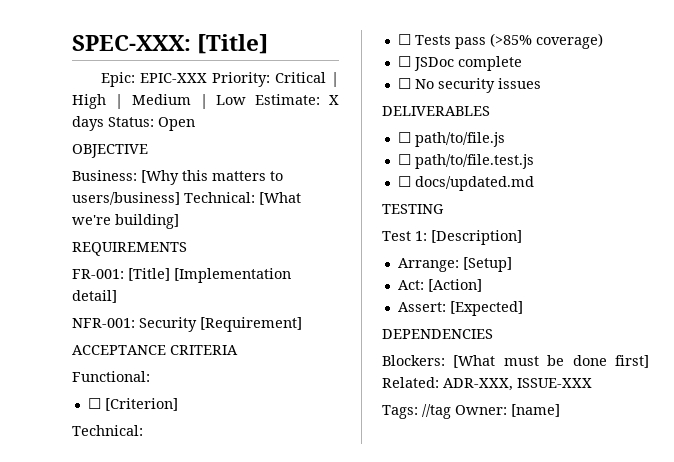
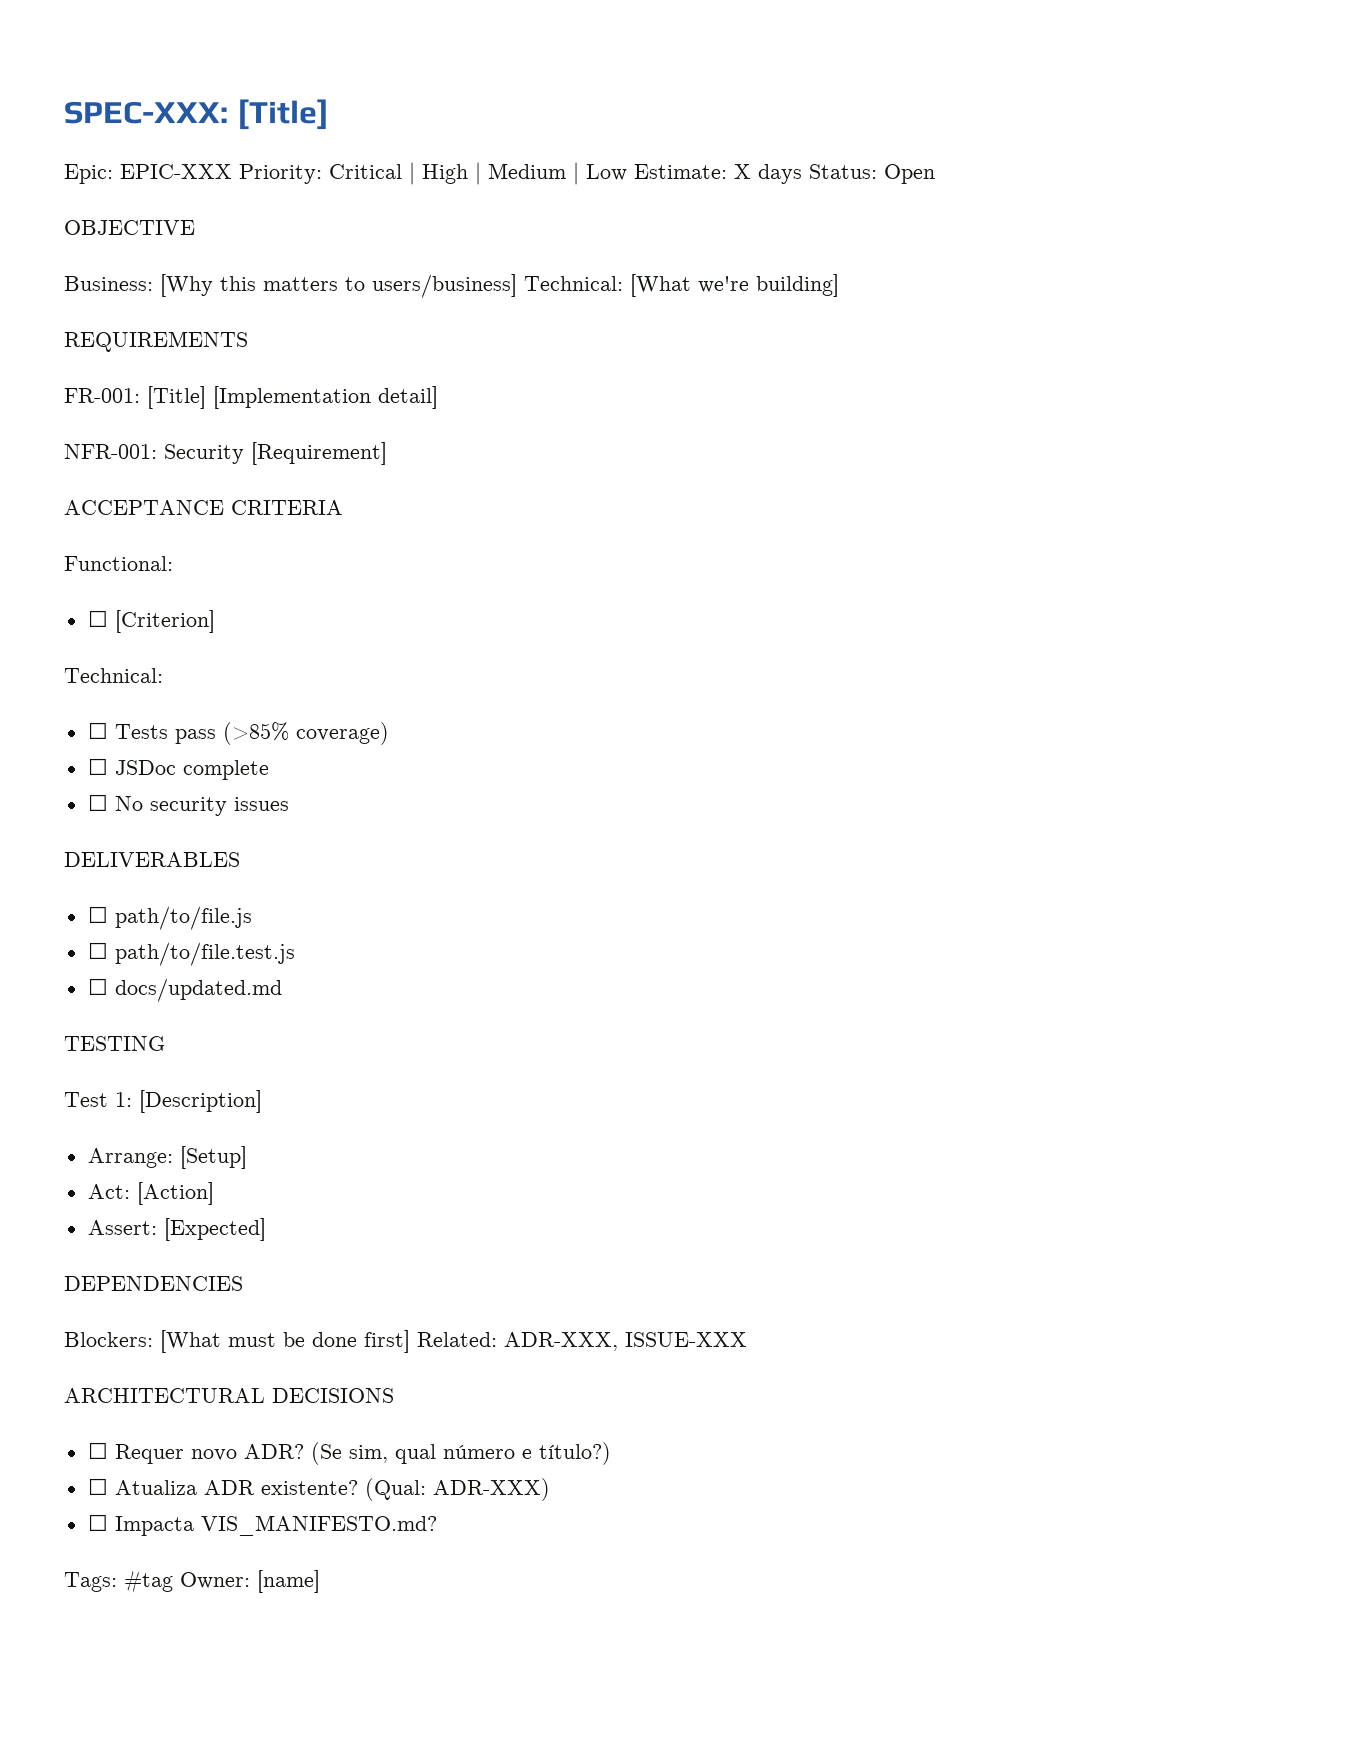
+ ARCHITECTURAL DECISIONS
+ ☐ Requer novo ADR? (Se sim, qual número e título?)
+ ☐ Atualiza ADR existente? (Qual: ADR-XXX)
+ ☐ Impacta VIS_MANIFESTO.md?
- Tags: //tag Owner: [name]
+ Tags: #tag Owner: [name]

